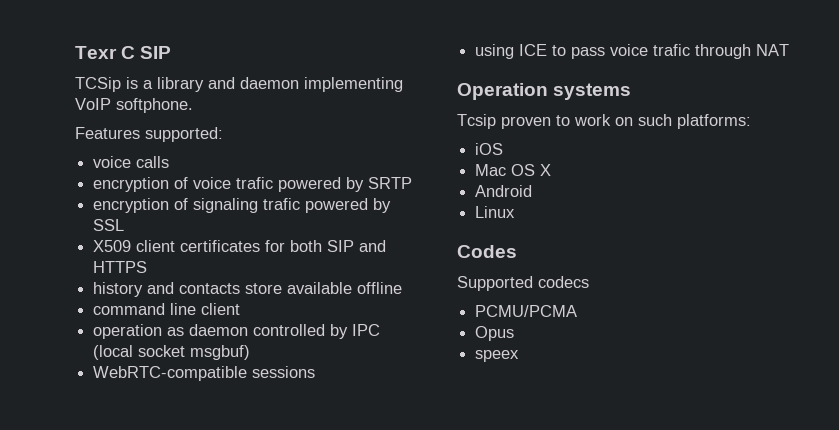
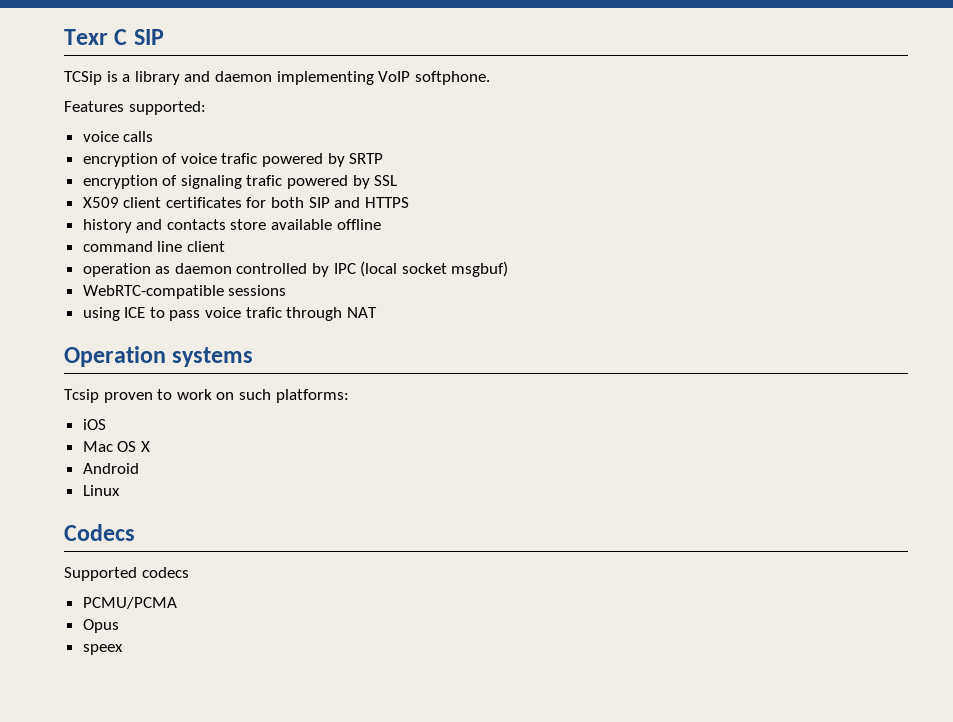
- Codes
+ Codecs

